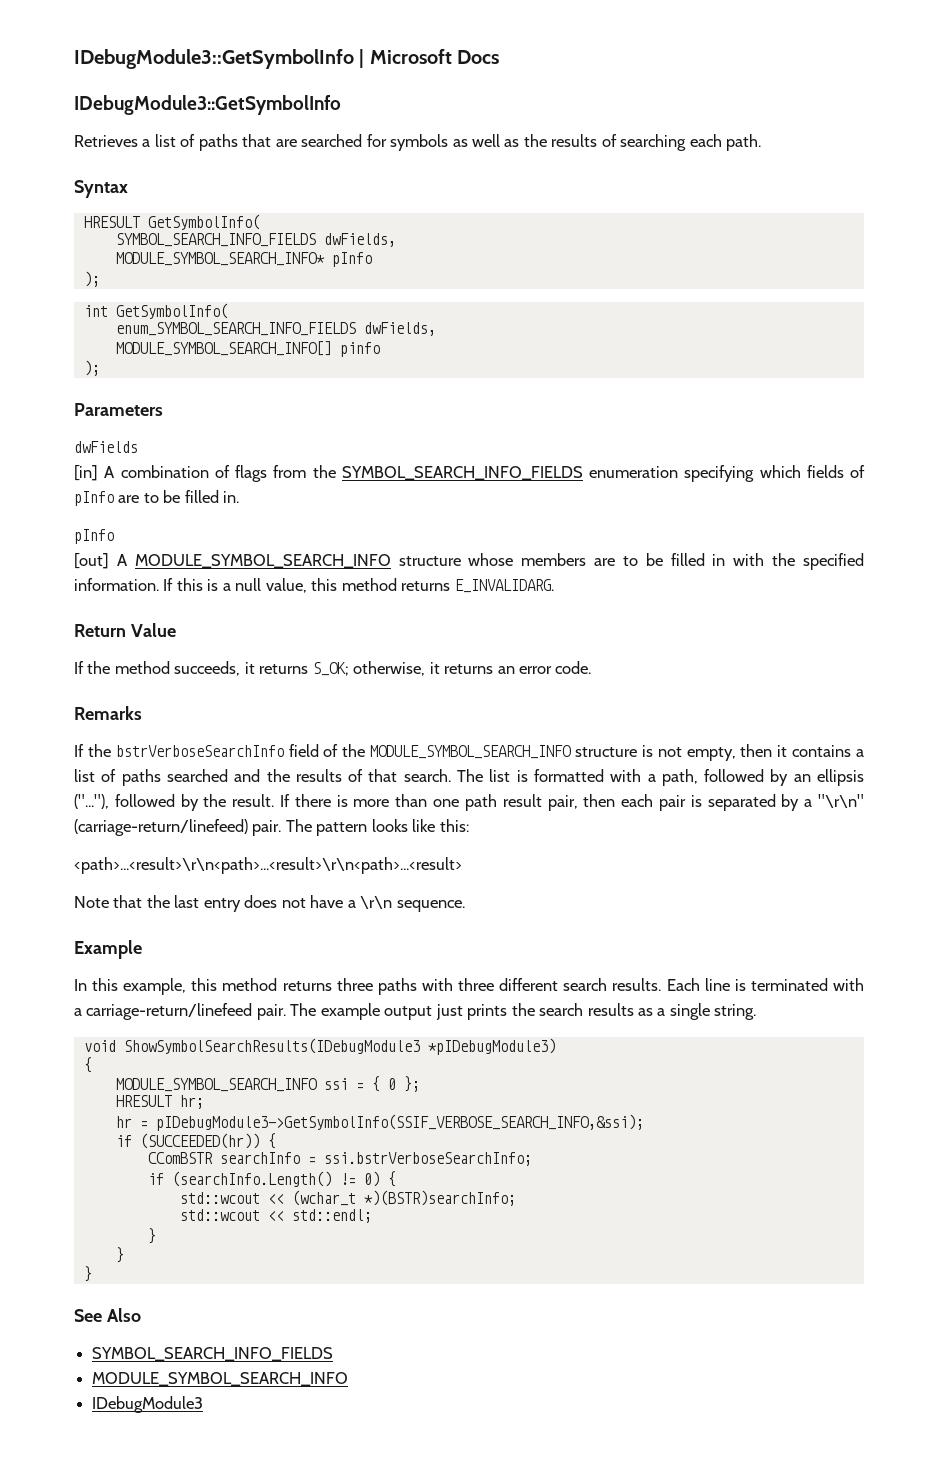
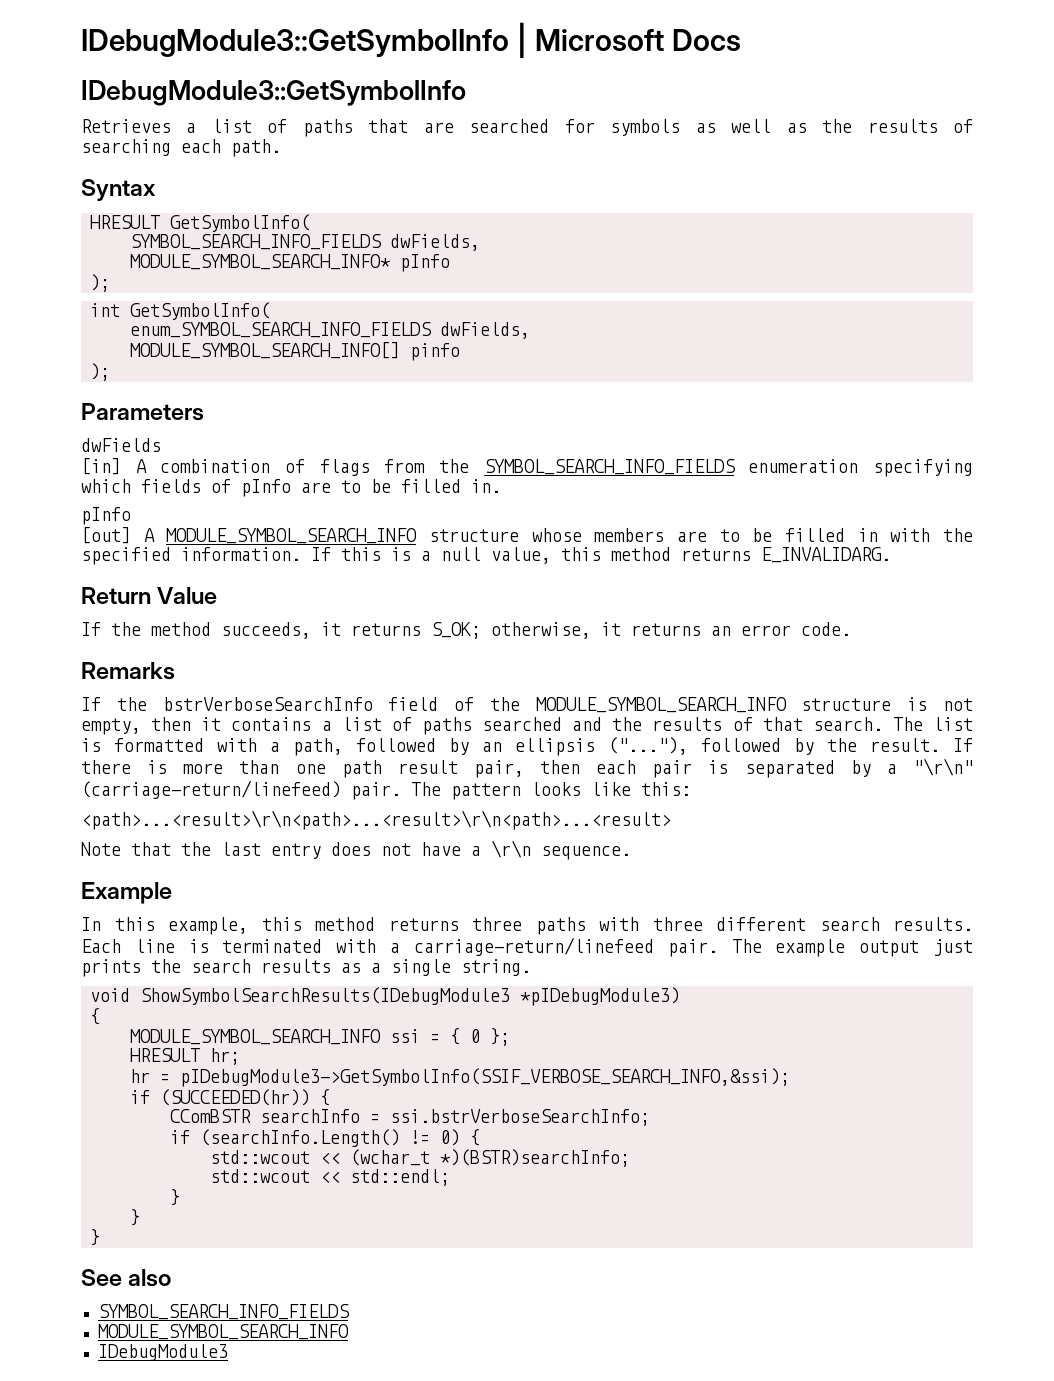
- See Also
+ See also

